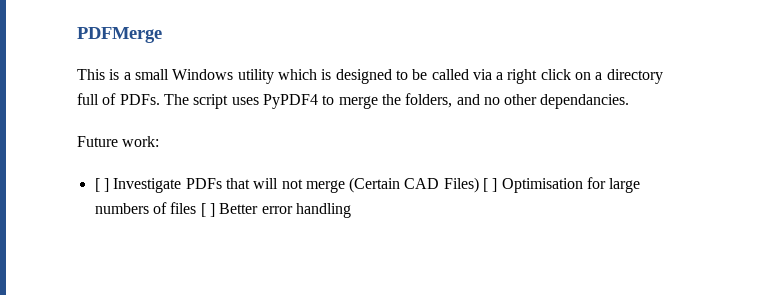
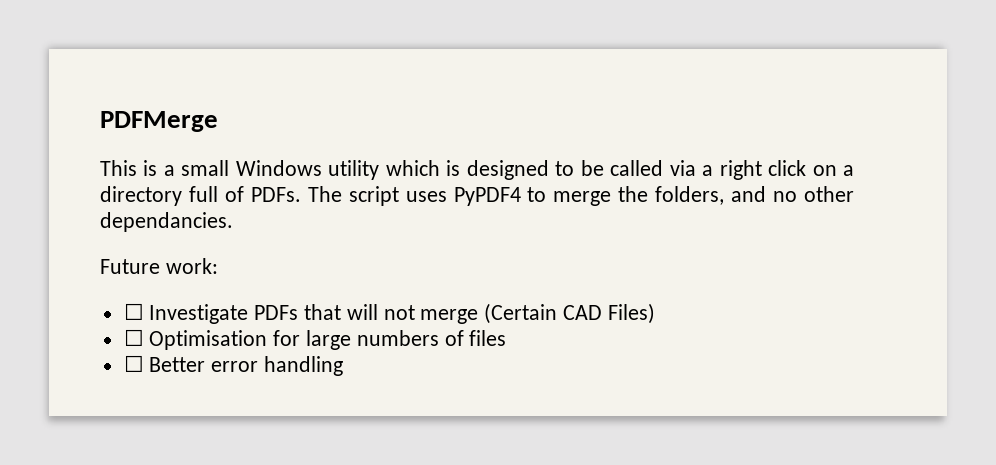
- [ ] Investigate PDFs that will not merge (Certain CAD Files) [ ] Optimisation for large numbers of files [ ] Better error handling
+ ☐ Investigate PDFs that will not merge (Certain CAD Files)
+ ☐ Optimisation for large numbers of files
+ ☐ Better error handling

